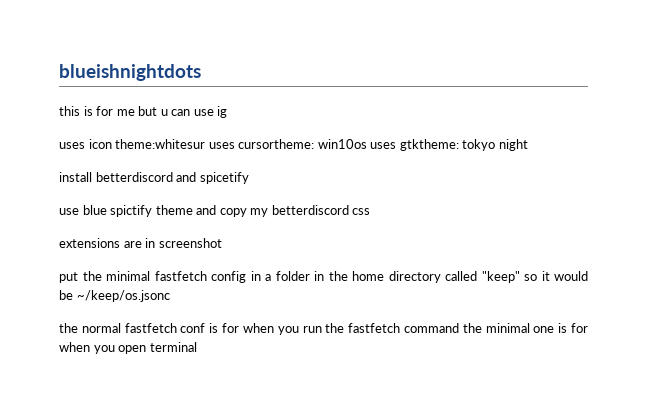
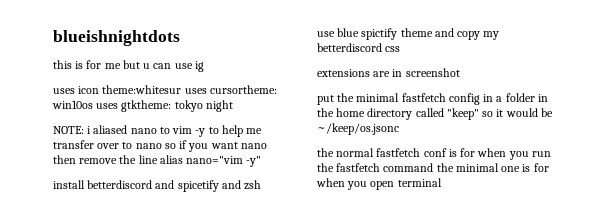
+ NOTE: i aliased nano to vim -y to help me transfer over to nano so if you want nano then remove the line alias nano="vim -y"
- install betterdiscord and spicetify
+ install betterdiscord and spicetify and zsh

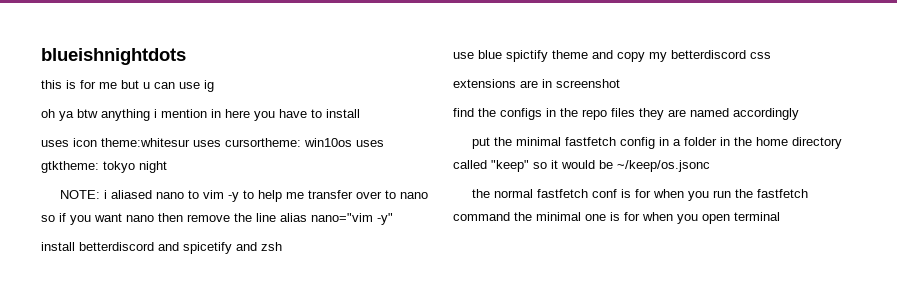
+ oh ya btw anything i mention in here you have to install
+ find the configs in the repo files they are named accordingly

